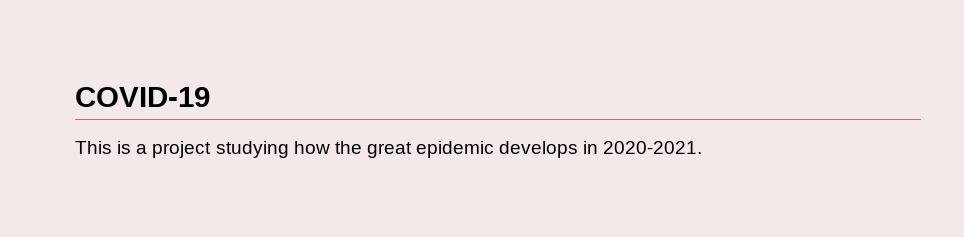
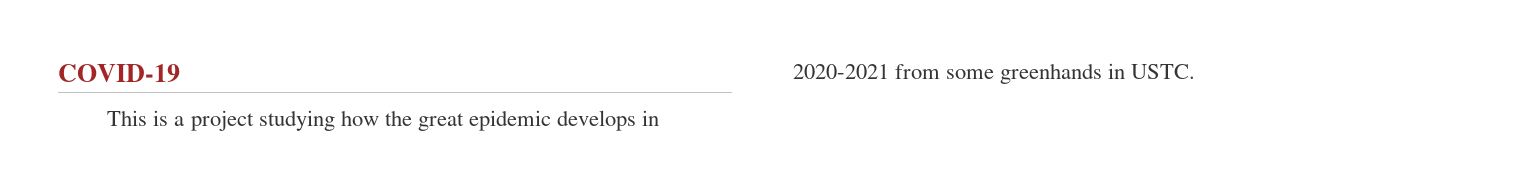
- This is a project studying how the great epidemic develops in 2020-2021.
+ This is a project studying how the great epidemic develops in 2020-2021 from some greenhands in USTC.

